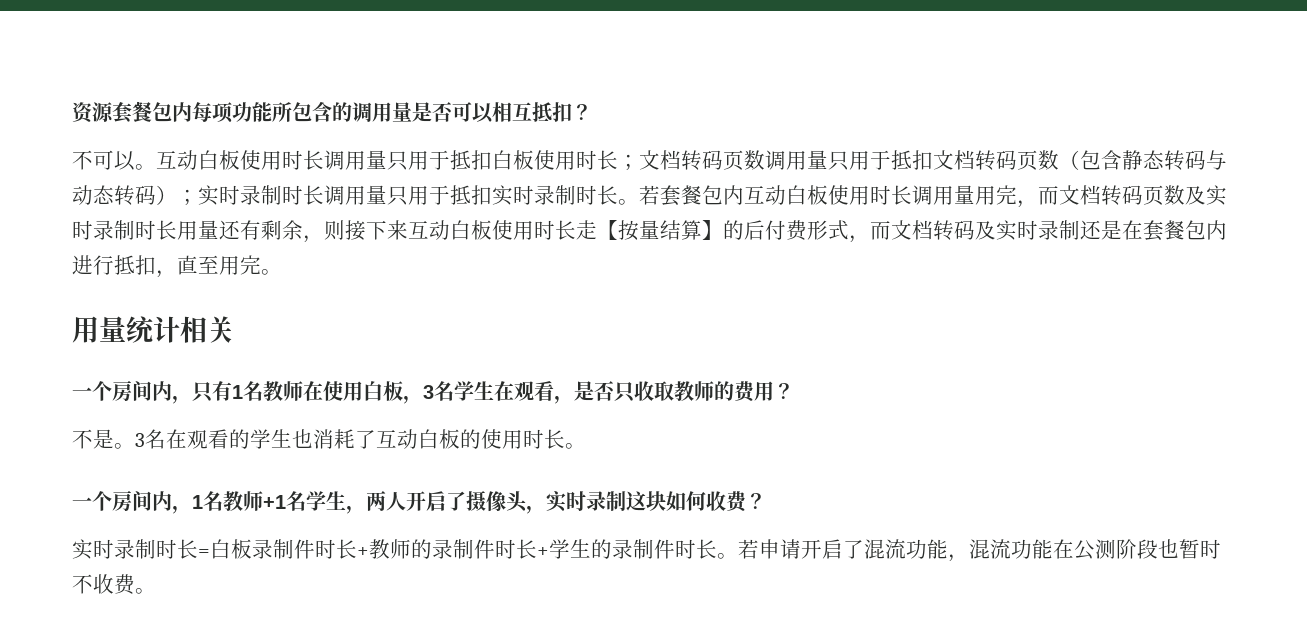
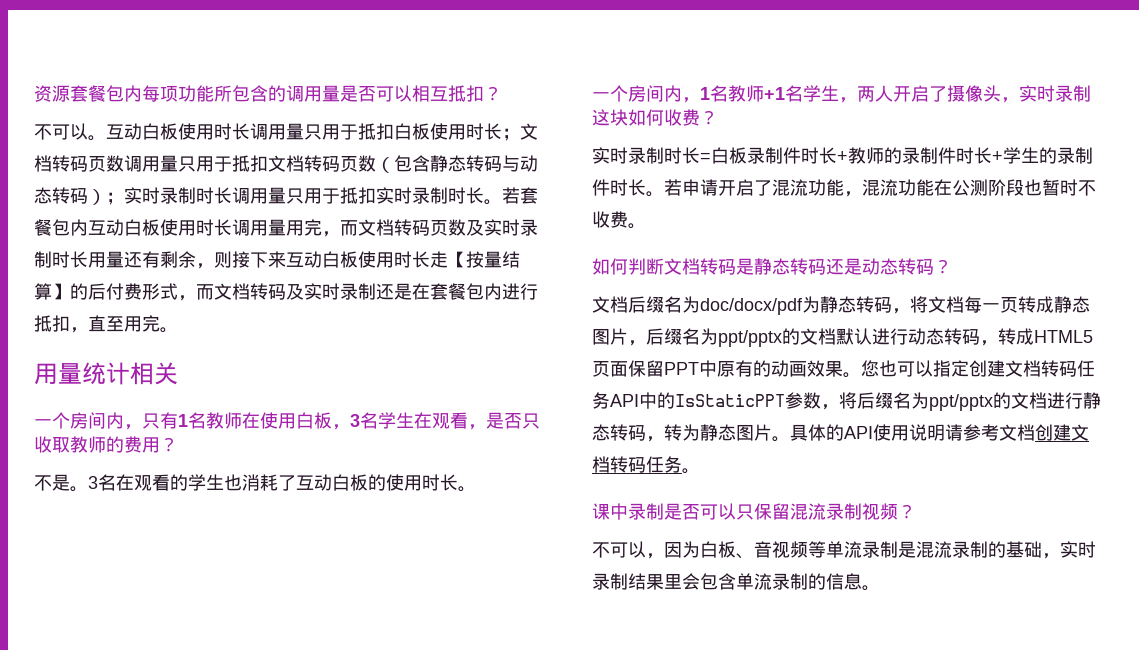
+ 如何判断文档转码是静态转码还是动态转码？
+ 文档后缀名为doc/docx/pdf为静态转码，将文档每一页转成静态图片，后缀名为ppt/pptx的文档默认进行动态转码，转成HTML5页面保留PPT中原有的动画效果。您也可以指定创建文档转码任务API中的IsStaticPPT参数，将后缀名为ppt/pptx的文档进行静态转码，转为静态图片。具体的API使用说明请参考文档创建文档转码任务。
+ 课中录制是否可以只保留混流录制视频？
+ 不可以，因为白板、音视频等单流录制是混流录制的基础，实时录制结果里会包含单流录制的信息。

